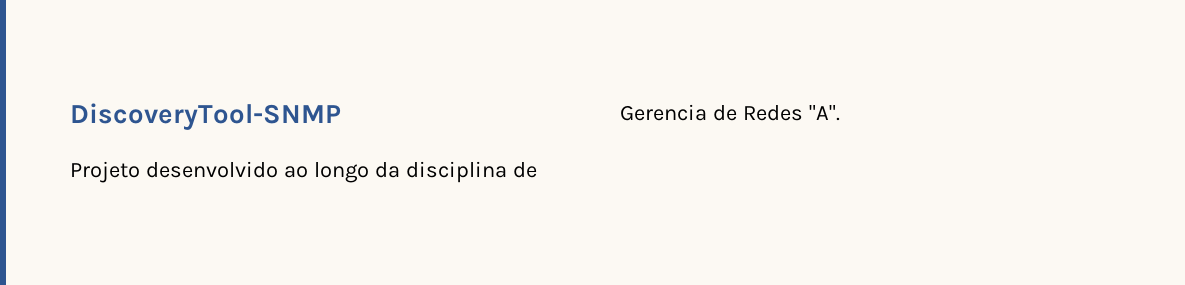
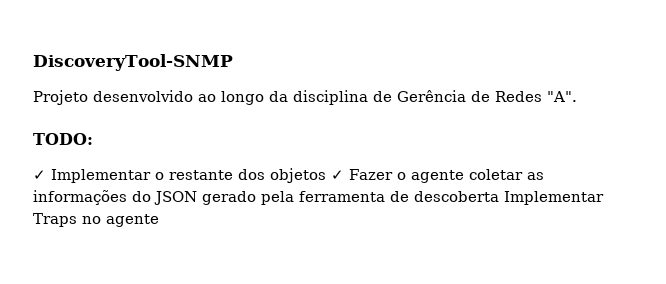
- Projeto desenvolvido ao longo da disciplina de Gerencia de Redes "A".
+ Projeto desenvolvido ao longo da disciplina de Gerência de Redes "A".
+ TODO:
+ ✓ Implementar o restante dos objetos ✓ Fazer o agente coletar as informações do JSON gerado pela ferramenta de descoberta Implementar Traps no agente

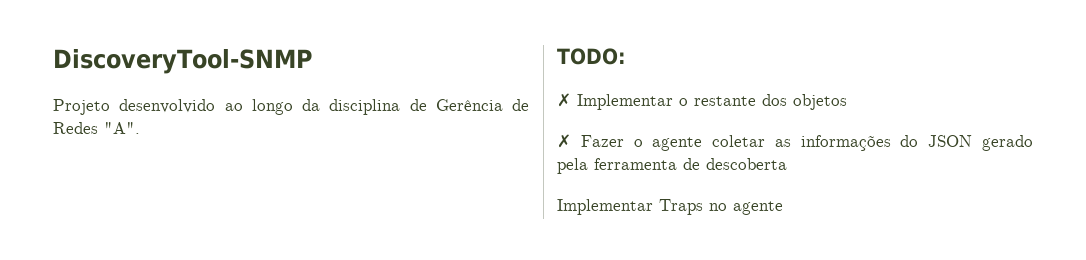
- ✓ Implementar o restante dos objetos ✓ Fazer o agente coletar as informações do JSON gerado pela ferramenta de descoberta Implementar Traps no agente
+ ✗ Implementar o restante dos objetos
+ ✗ Fazer o agente coletar as informações do JSON gerado pela ferramenta de descoberta
+ Implementar Traps no agente

